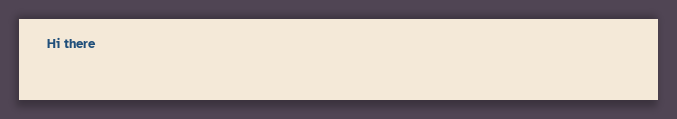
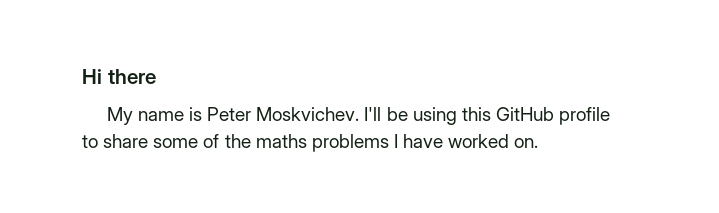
+ My name is Peter Moskvichev. I'll be using this GitHub profile to share some of the maths problems I have worked on.

